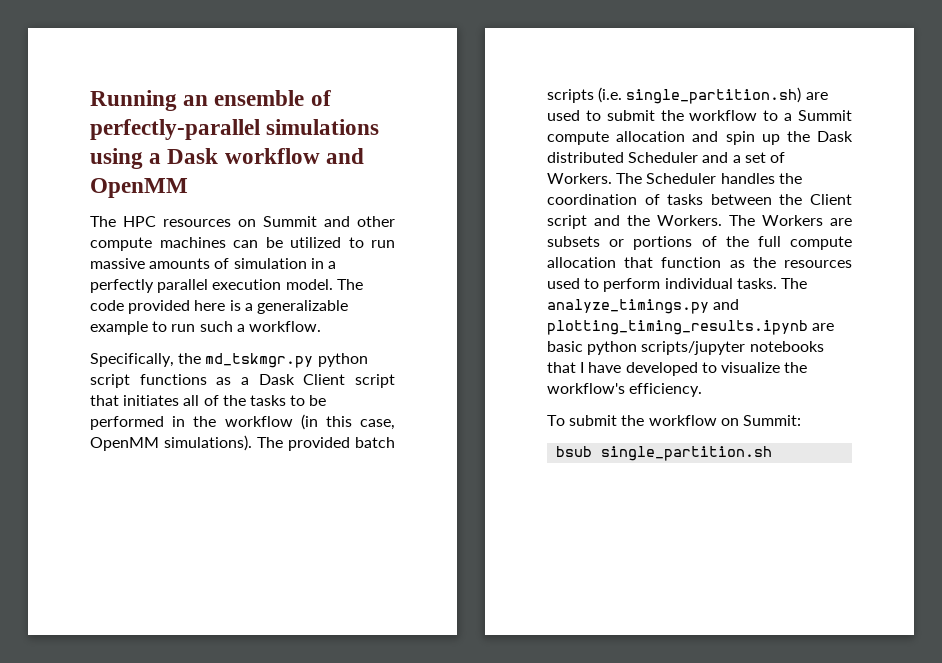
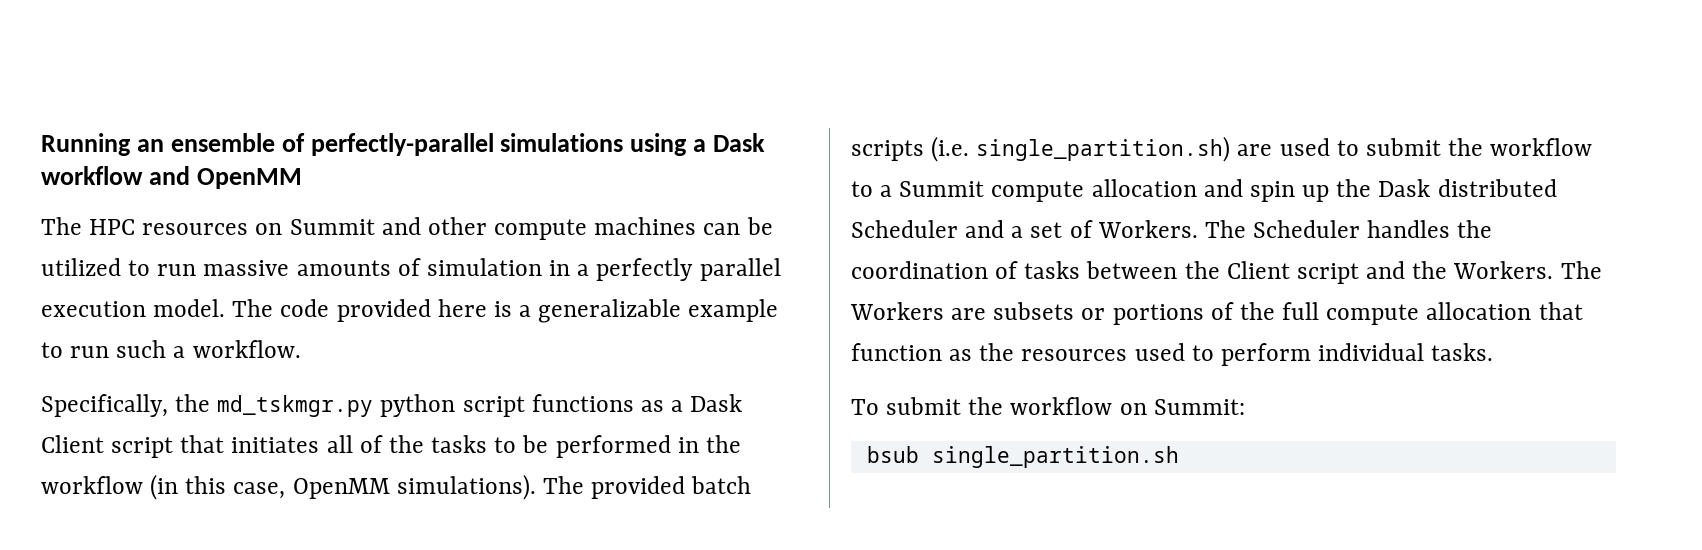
- The analyze_timings.py and plotting_timing_results.ipynb are basic python scripts/jupyter notebooks that I have developed to visualize the workflow's efficiency.

